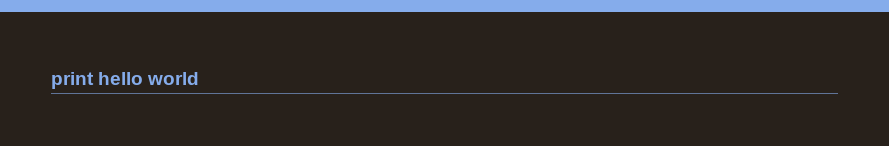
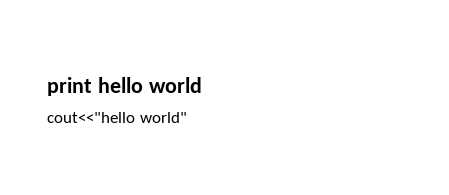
+ cout<<"hello world"

